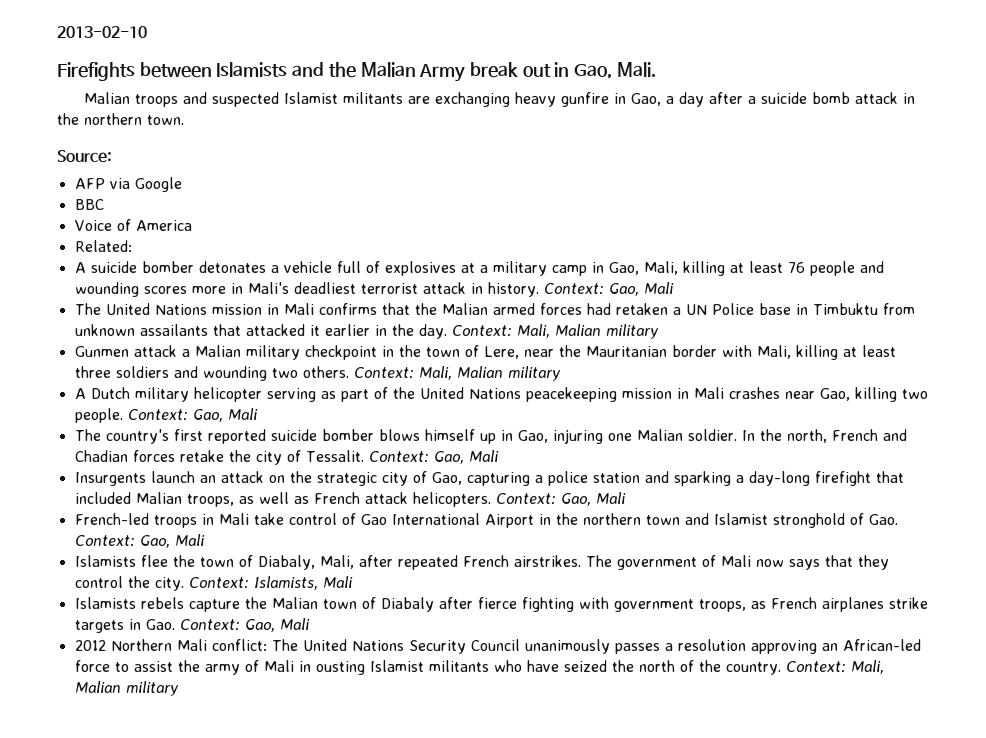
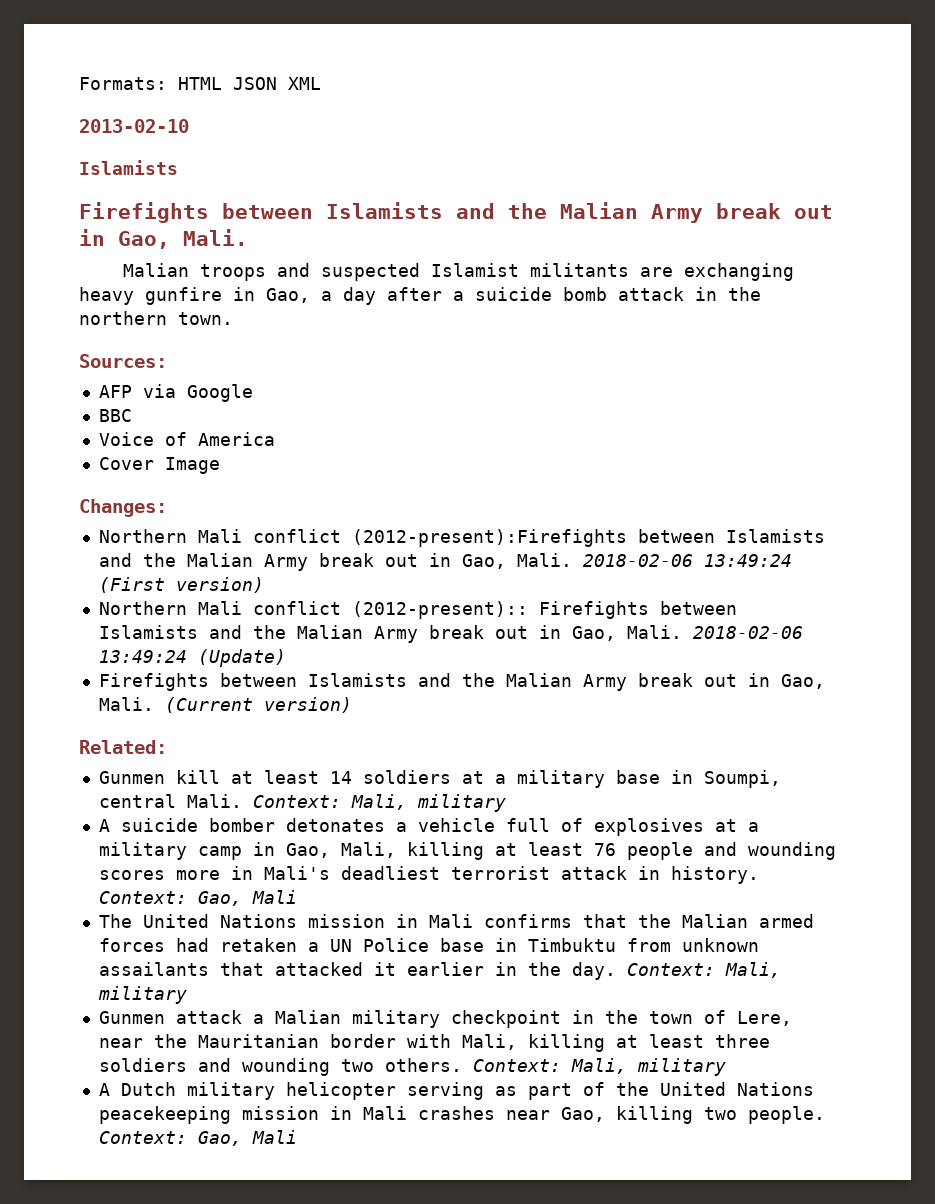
+ Formats: HTML JSON XML
  2013-02-10
+ Islamists
- Source:
+ Sources:
+ Cover Image
+ Changes:
+ Northern Mali conflict (2012-present):Firefights between Islamists and the Malian Army break out in Gao, Mali. 2018-02-06 13:49:24 (First version)
+ Northern Mali conflict (2012-present):: Firefights between Islamists and the Malian Army break out in Gao, Mali. 2018-02-06 13:49:24 (Update)
+ Firefights between Islamists and the Malian Army break out in Gao, Mali. (Current version)
  Related:
+ Gunmen kill at least 14 soldiers at a military base in Soumpi, central Mali. Context: Mali, military
- The United Nations mission in Mali confirms that the Malian armed forces had retaken a UN Police base in Timbuktu from unknown assailants that attacked it earlier in the day. Context: Mali, Malian military
+ The United Nations mission in Mali confirms that the Malian armed forces had retaken a UN Police base in Timbuktu from unknown assailants that attacked it earlier in the day. Context: Mali, military
- Gunmen attack a Malian military checkpoint in the town of Lere, near the Mauritanian border with Mali, killing at least three soldiers and wounding two others. Context: Mali, Malian military
+ Gunmen attack a Malian military checkpoint in the town of Lere, near the Mauritanian border with Mali, killing at least three soldiers and wounding two others. Context: Mali, military
- The country's first reported suicide bomber blows himself up in Gao, injuring one Malian soldier. In the north, French and Chadian forces retake the city of Tessalit. Context: Gao, Mali
- Insurgents launch an attack on the strategic city of Gao, capturing a police station and sparking a day-long firefight that included Malian troops, as well as French attack helicopters. Context: Gao, Mali
- French-led troops in Mali take control of Gao International Airport in the northern town and Islamist stronghold of Gao. Context: Gao, Mali
- Islamists flee the town of Diabaly, Mali, after repeated French airstrikes. The government of Mali now says that they control the city. Context: Islamists, Mali
- Islamists rebels capture the Malian town of Diabaly after fierce fighting with government troops, as French airplanes strike targets in Gao. Context: Gao, Mali
- 2012 Northern Mali conflict: The United Nations Security Council unanimously passes a resolution approving an African-led force to assist the army of Mali in ousting Islamist militants who have seized the north of the country. Context: Mali, Malian military

